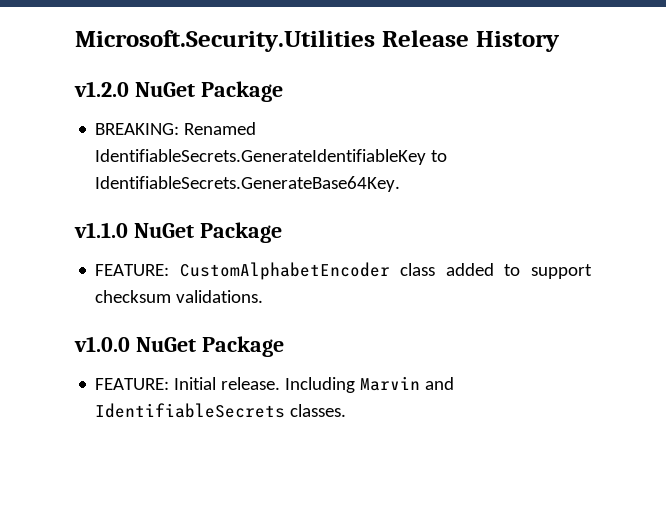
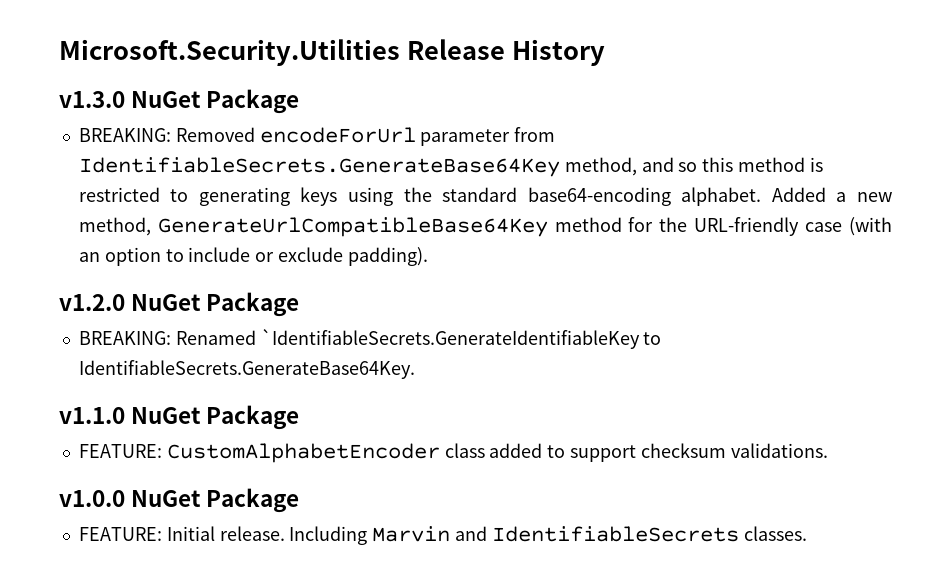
+ v1.3.0 NuGet Package
+ BREAKING: Removed encodeForUrl parameter from IdentifiableSecrets.GenerateBase64Key method, and so this method is restricted to generating keys using the standard base64-encoding alphabet. Added a new method, GenerateUrlCompatibleBase64Key method for the URL-friendly case (with an option to include or exclude padding).
- BREAKING: Renamed IdentifiableSecrets.GenerateIdentifiableKey to IdentifiableSecrets.GenerateBase64Key.
+ BREAKING: Renamed `IdentifiableSecrets.GenerateIdentifiableKey to IdentifiableSecrets.GenerateBase64Key.

